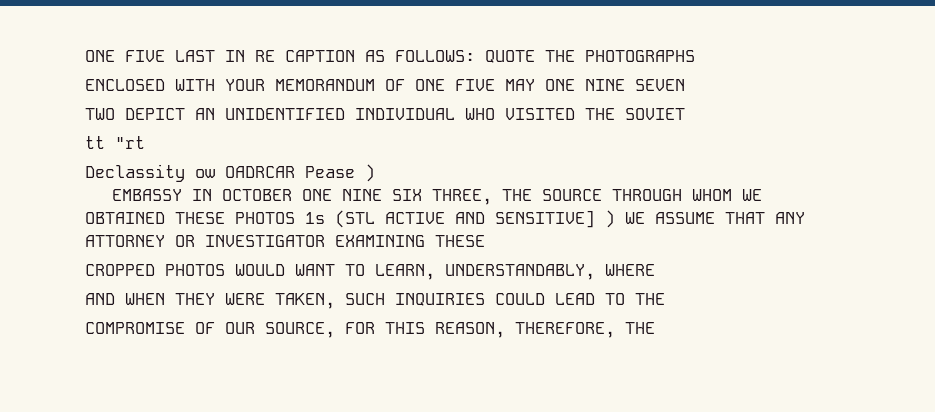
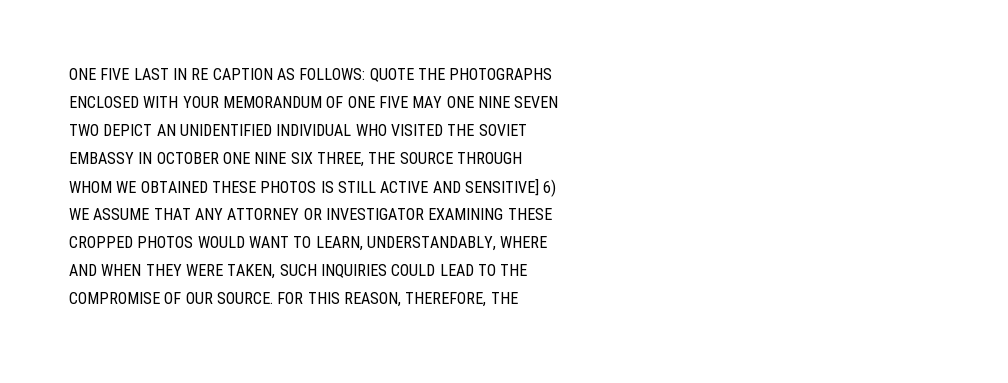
- tt "rt
- Declassity ow OADRCAR Pease )
- EMBASSY IN OCTOBER ONE NINE SIX THREE, THE SOURCE THROUGH WHOM WE OBTAINED THESE PHOTOS 1s (STL ACTIVE AND SENSITIVE] ) WE ASSUME THAT ANY ATTORNEY OR INVESTIGATOR EXAMINING THESE
+ EMBASSY IN OCTOBER ONE NINE SIX THREE, THE SOURCE THROUGH
+ WHOM WE OBTAINED THESE PHOTOS IS STILL ACTIVE AND SENSITIVE] 6)
+ WE ASSUME THAT ANY ATTORNEY OR INVESTIGATOR EXAMINING THESE
- COMPROMISE OF OUR SOURCE, FOR THIS REASON, THEREFORE, THE
+ COMPROMISE OF OUR SOURCE. FOR THIS REASON, THEREFORE, THE

